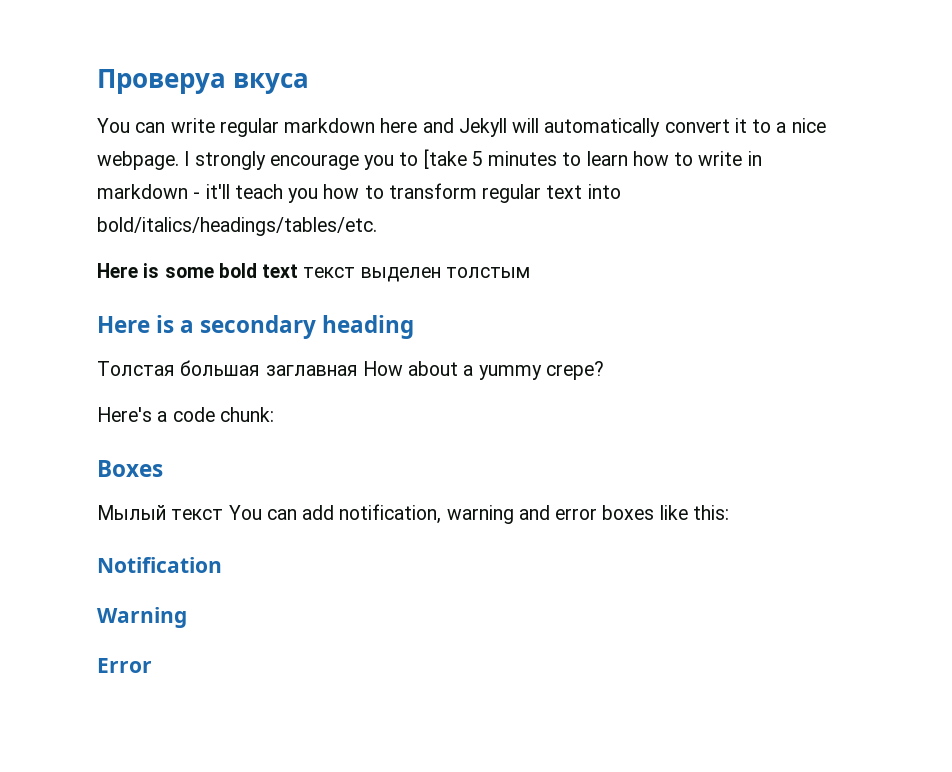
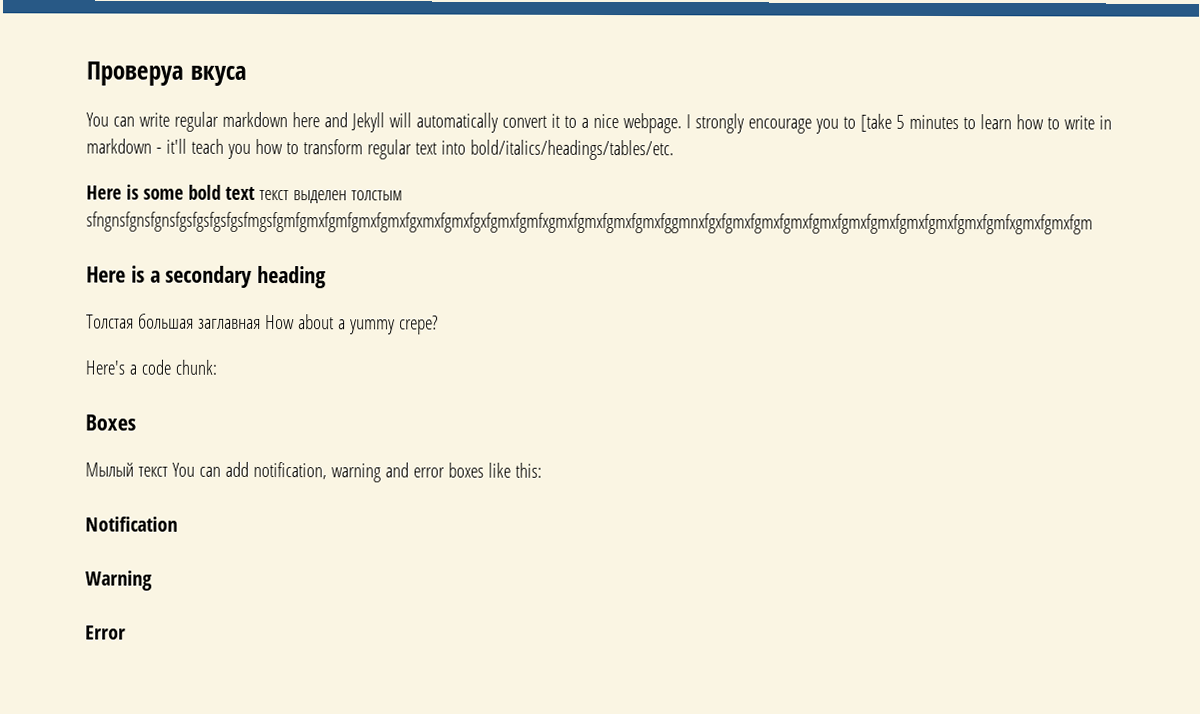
- Here is some bold text текст выделен толстым
+ Here is some bold text текст выделен толстым sfngnsfgnsfgnsfgsfgsfgsfgsfmgsfgmfgmxfgmfgmxfgmxfgxmxfgmxfgxfgmxfgmfxgmxfgmxfgmxfgmxfggmnxfgxfgmxfgmxfgmxfgmxfgmxfgmxfgmxfgmxfgmxfgmfxgmxfgmxfgm

